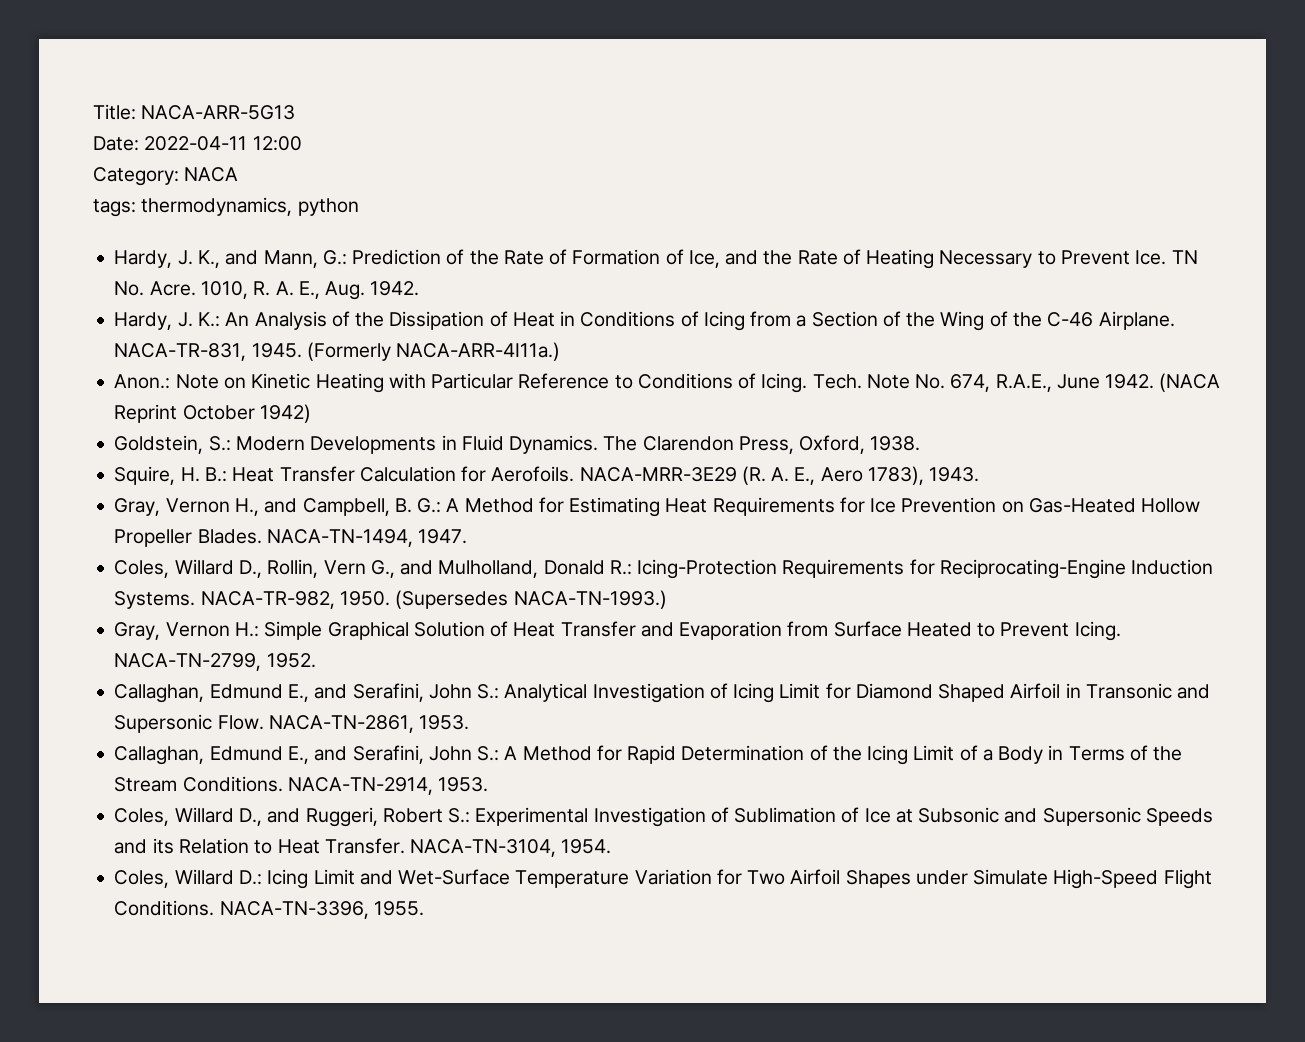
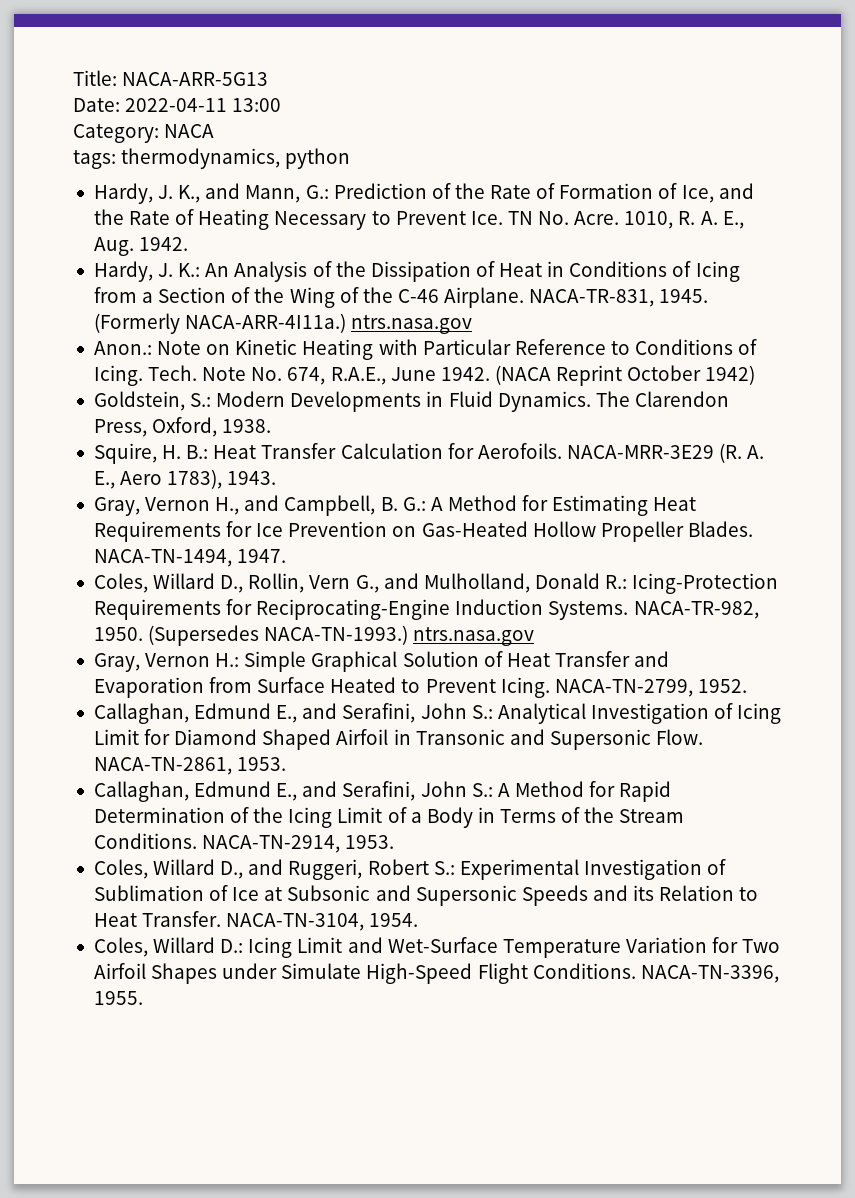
- Date: 2022-04-11 12:00
+ Date: 2022-04-11 13:00
- (Formerly NACA-ARR-4I11a.)
+ (Formerly NACA-ARR-4I11a.) ntrs.nasa.gov
- (Supersedes NACA-TN-1993.)
+ (Supersedes NACA-TN-1993.) ntrs.nasa.gov

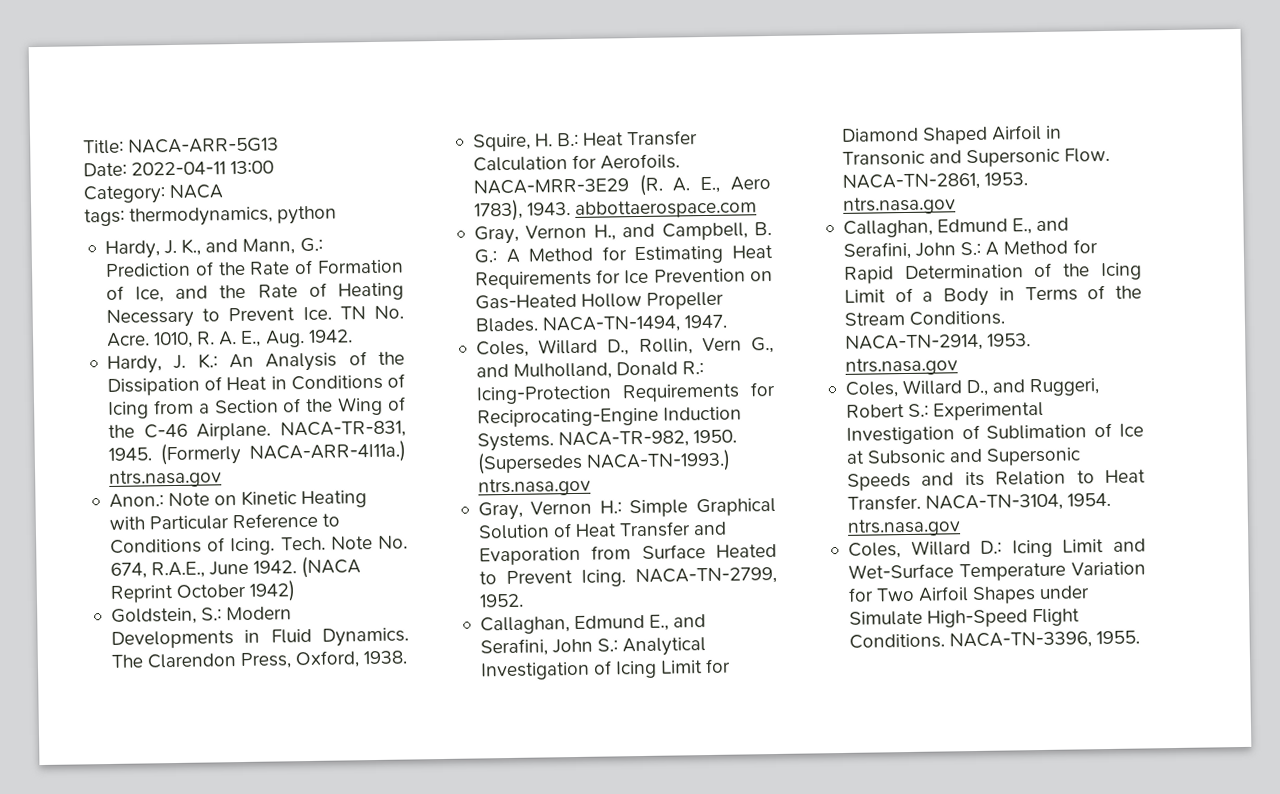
- NACA-MRR-3E29 (R. A. E., Aero 1783), 1943.
+ NACA-MRR-3E29 (R. A. E., Aero 1783), 1943. abbottaerospace.com
- NACA-TN-2861, 1953.
+ NACA-TN-2861, 1953. ntrs.nasa.gov
- NACA-TN-2914, 1953.
+ NACA-TN-2914, 1953. ntrs.nasa.gov
- NACA-TN-3104, 1954.
+ NACA-TN-3104, 1954. ntrs.nasa.gov

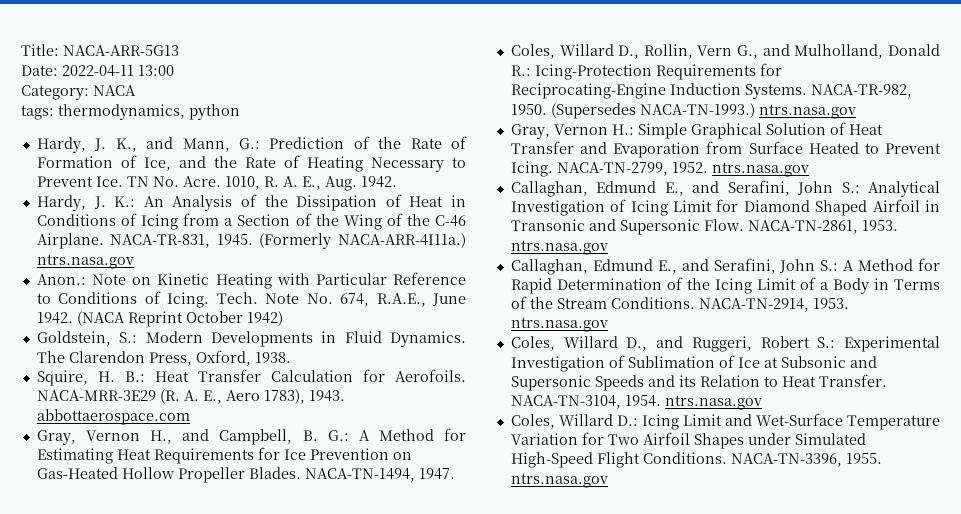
- NACA-TN-2799, 1952.
+ NACA-TN-2799, 1952. ntrs.nasa.gov
- Coles, Willard D.: Icing Limit and Wet-Surface Temperature Variation for Two Airfoil Shapes under Simulate High-Speed Flight Conditions.
+ Coles, Willard D.: Icing Limit and Wet-Surface Temperature Variation for Two Airfoil Shapes under Simulated High-Speed Flight Conditions.
- NACA-TN-3396, 1955.
+ NACA-TN-3396, 1955. ntrs.nasa.gov

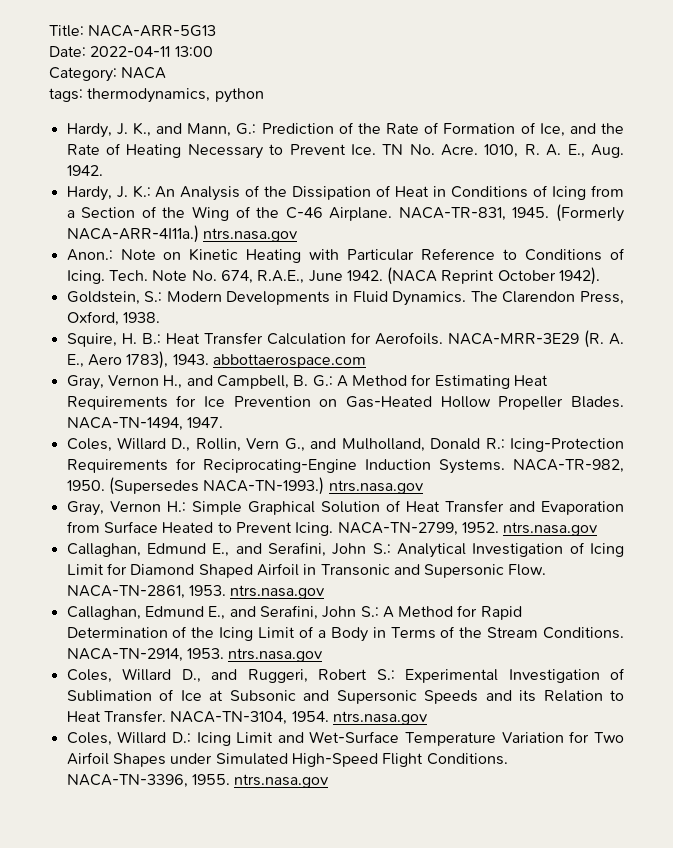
- (NACA Reprint October 1942)
+ (NACA Reprint October 1942).

